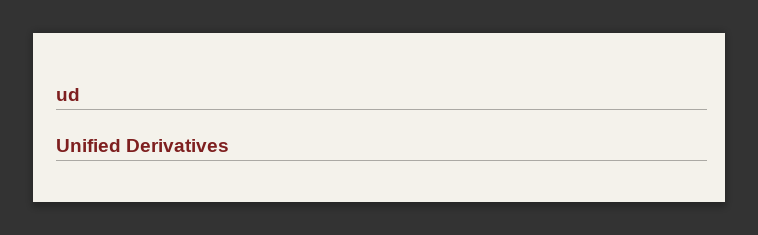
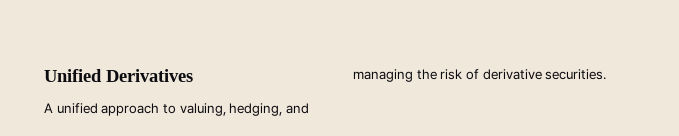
- ud
+ A unified approach to valuing, hedging, and managing the risk of derivative securities.

